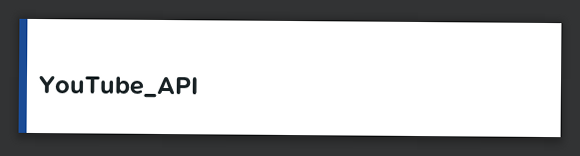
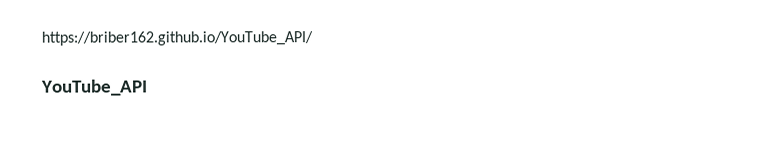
+ https://briber162.github.io/YouTube_API/

